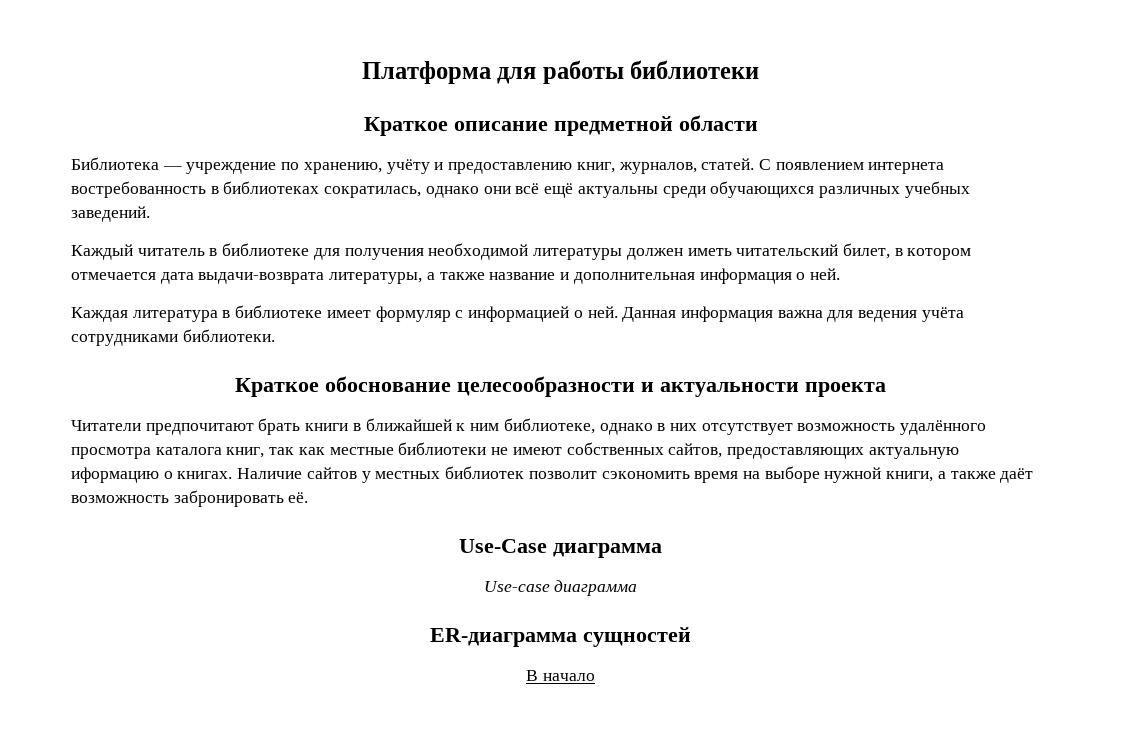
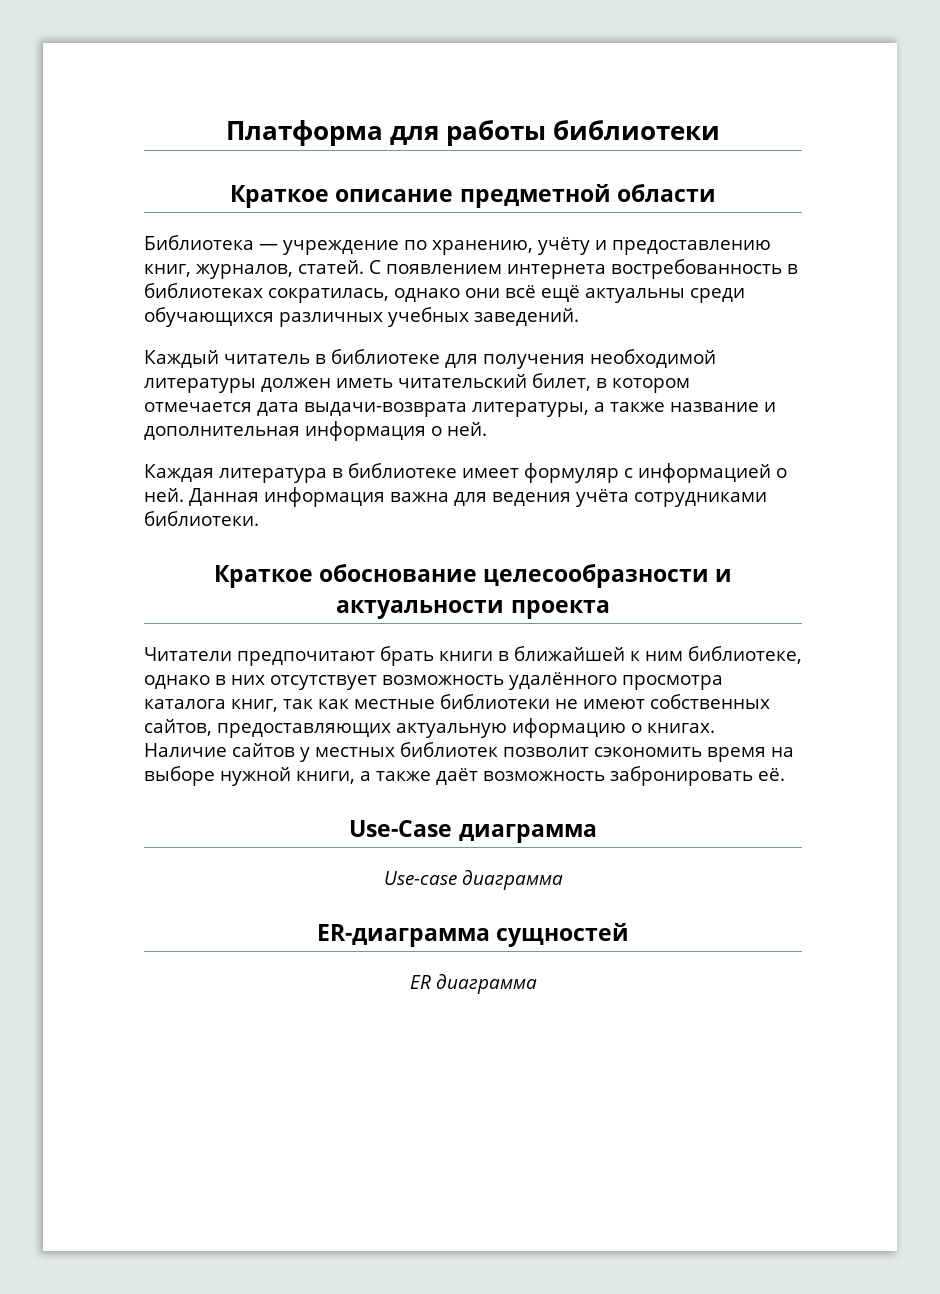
- В начало
+ ER диаграмма

